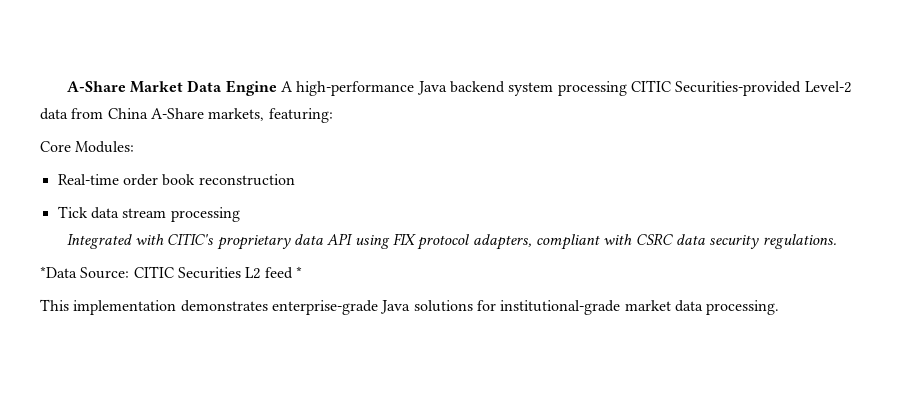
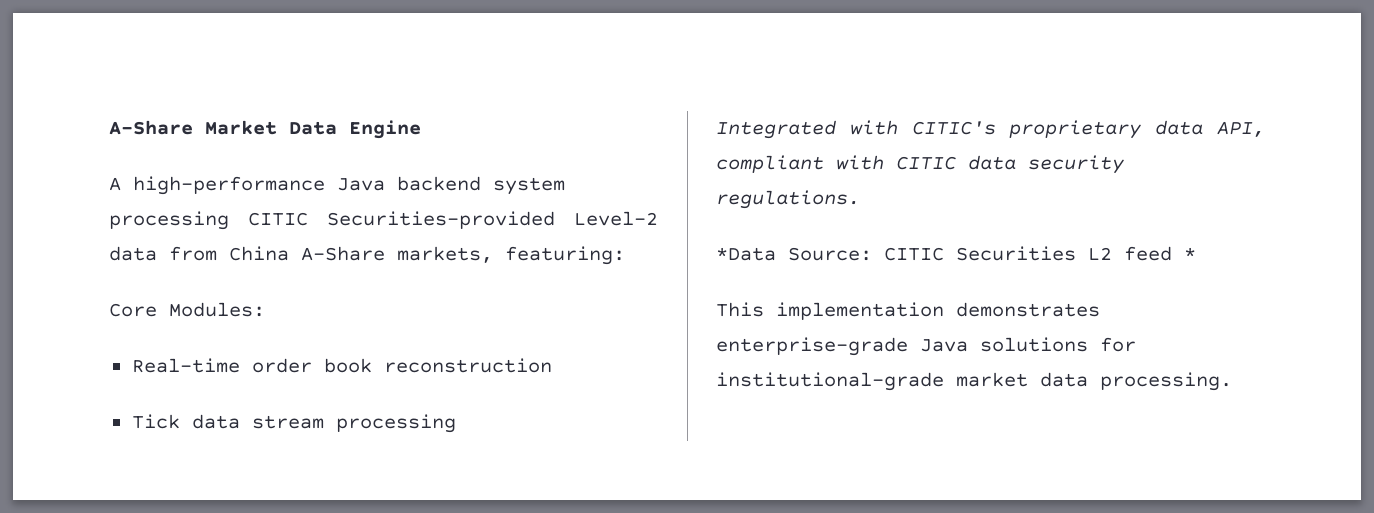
- A-Share Market Data Engine A high-performance Java backend system processing CITIC Securities-provided Level-2 data from China A-Share markets, featuring:
+ A-Share Market Data Engine
+ A high-performance Java backend system processing CITIC Securities-provided Level-2 data from China A-Share markets, featuring:
- Integrated with CITIC's proprietary data API using FIX protocol adapters, compliant with CSRC data security regulations.
+ Integrated with CITIC's proprietary data API, compliant with CITIC data security regulations.

